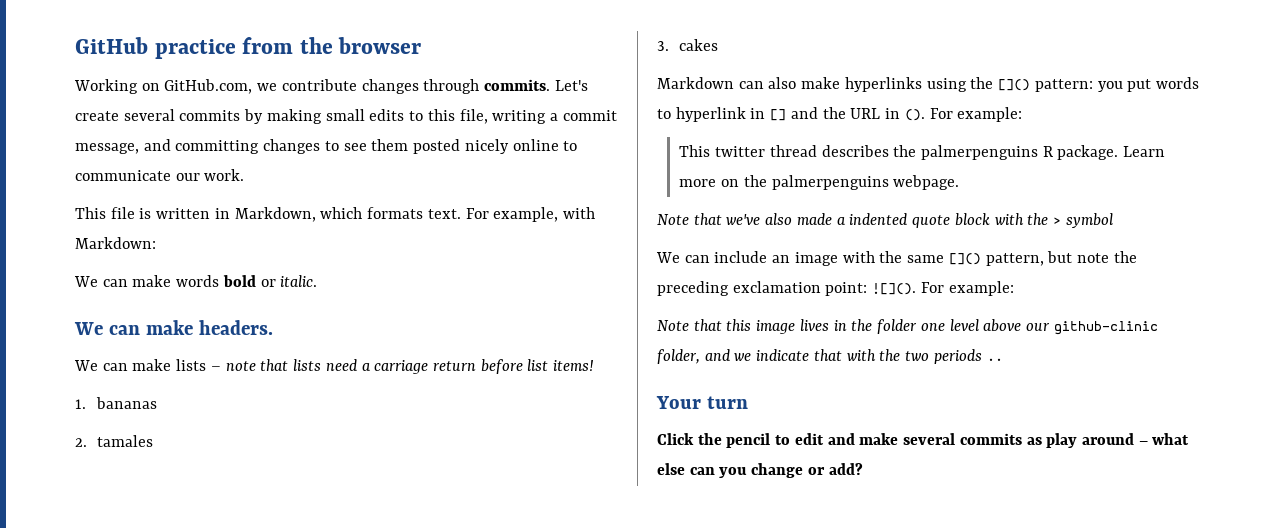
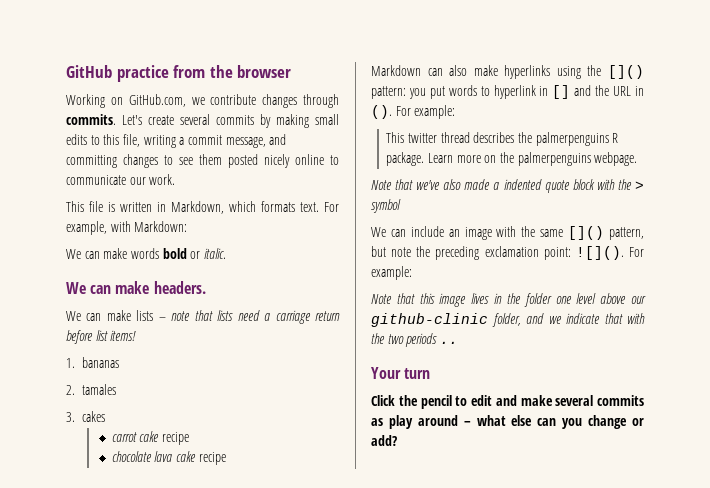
+ carrot cake recipe
+ chocolate lava cake recipe

